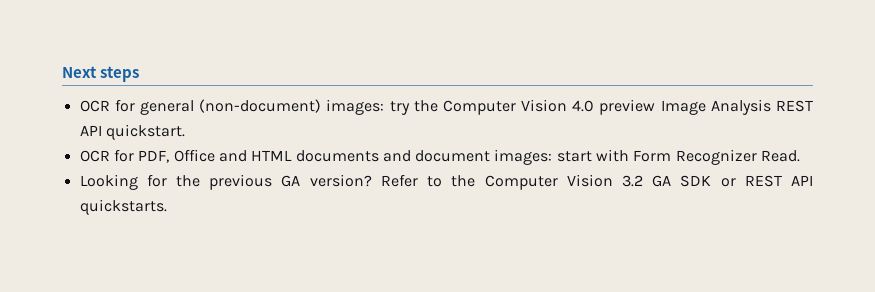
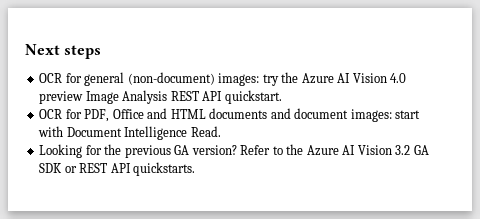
- OCR for general (non-document) images: try the Computer Vision 4.0 preview Image Analysis REST API quickstart.
+ OCR for general (non-document) images: try the Azure AI Vision 4.0 preview Image Analysis REST API quickstart.
- OCR for PDF, Office and HTML documents and document images: start with Form Recognizer Read.
+ OCR for PDF, Office and HTML documents and document images: start with Document Intelligence Read.
- Refer to the Computer Vision 3.2 GA SDK or REST API quickstarts.
+ Refer to the Azure AI Vision 3.2 GA SDK or REST API quickstarts.

